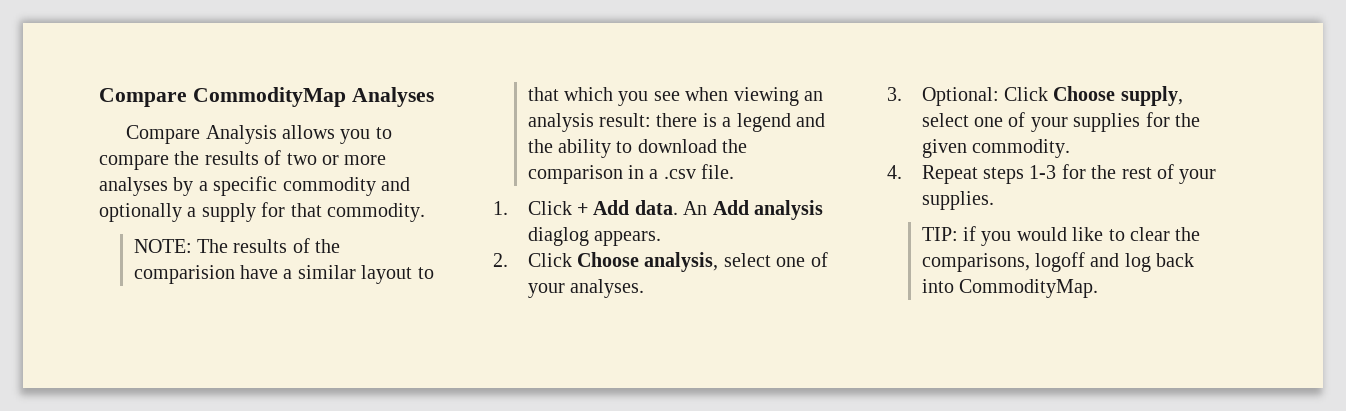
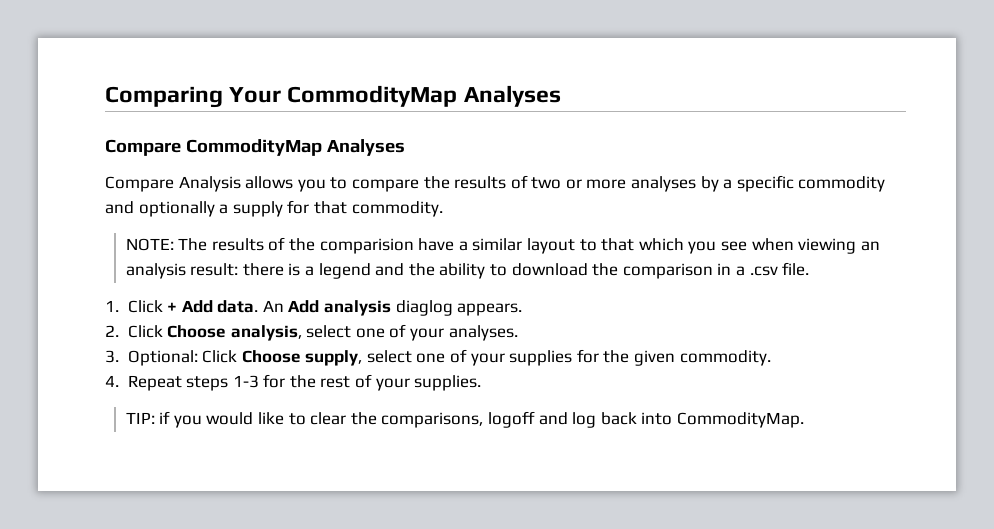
+ Comparing Your CommodityMap Analyses

